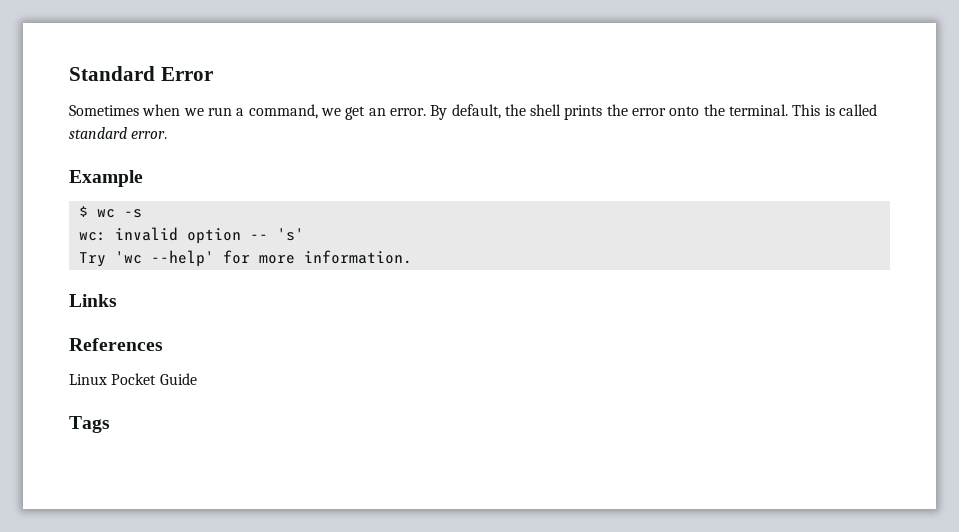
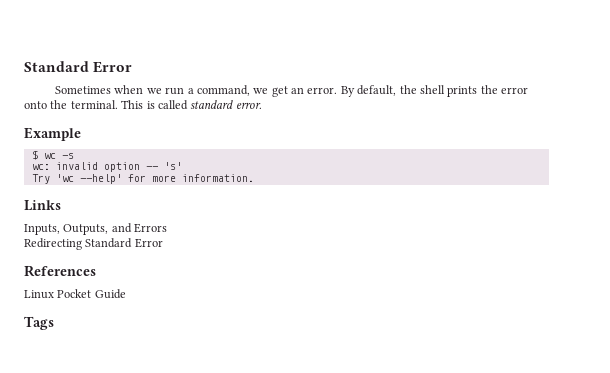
+ Inputs, Outputs, and Errors
+ Redirecting Standard Error

